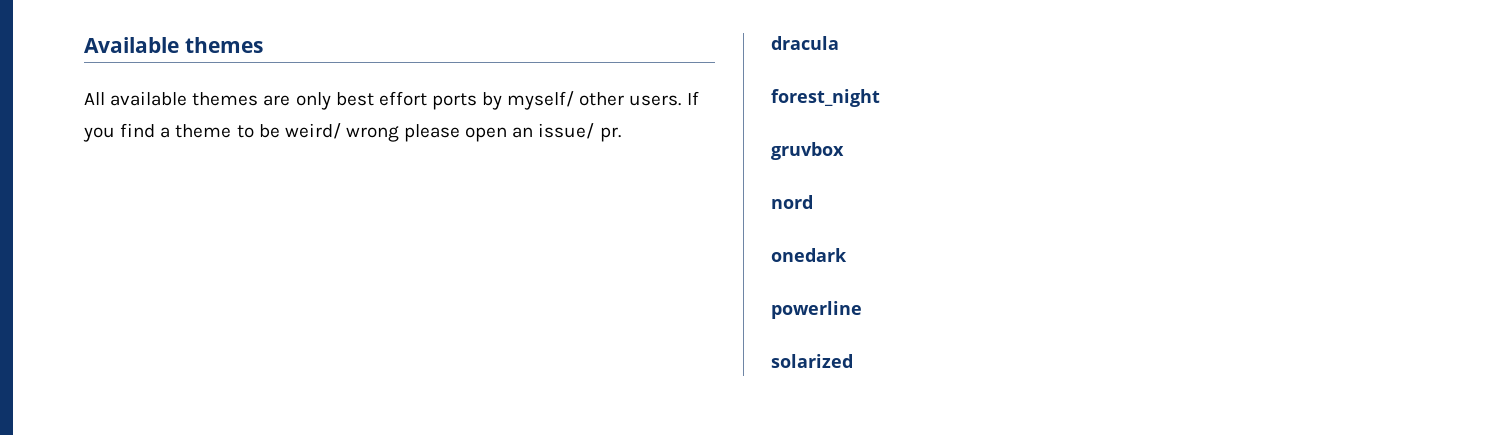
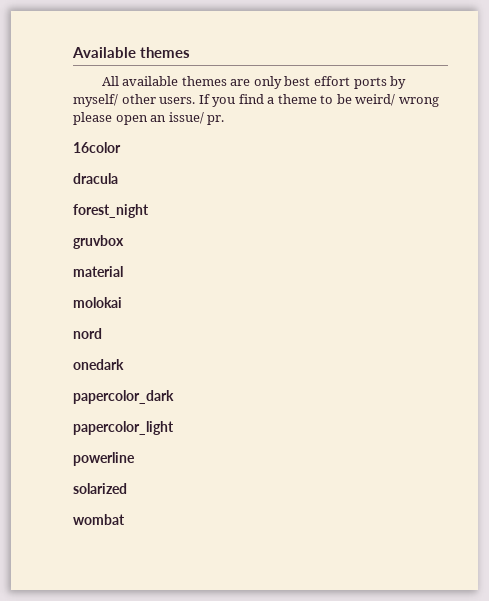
+ 16color
+ material
+ molokai
+ papercolor_dark
+ papercolor_light
+ wombat

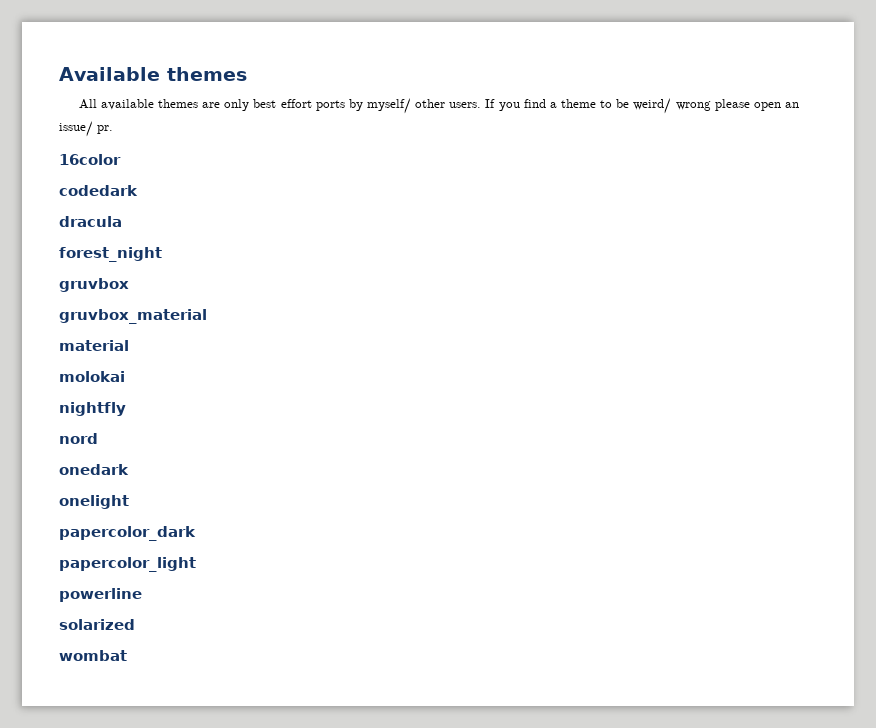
+ codedark
+ gruvbox_material
+ nightfly
+ onelight

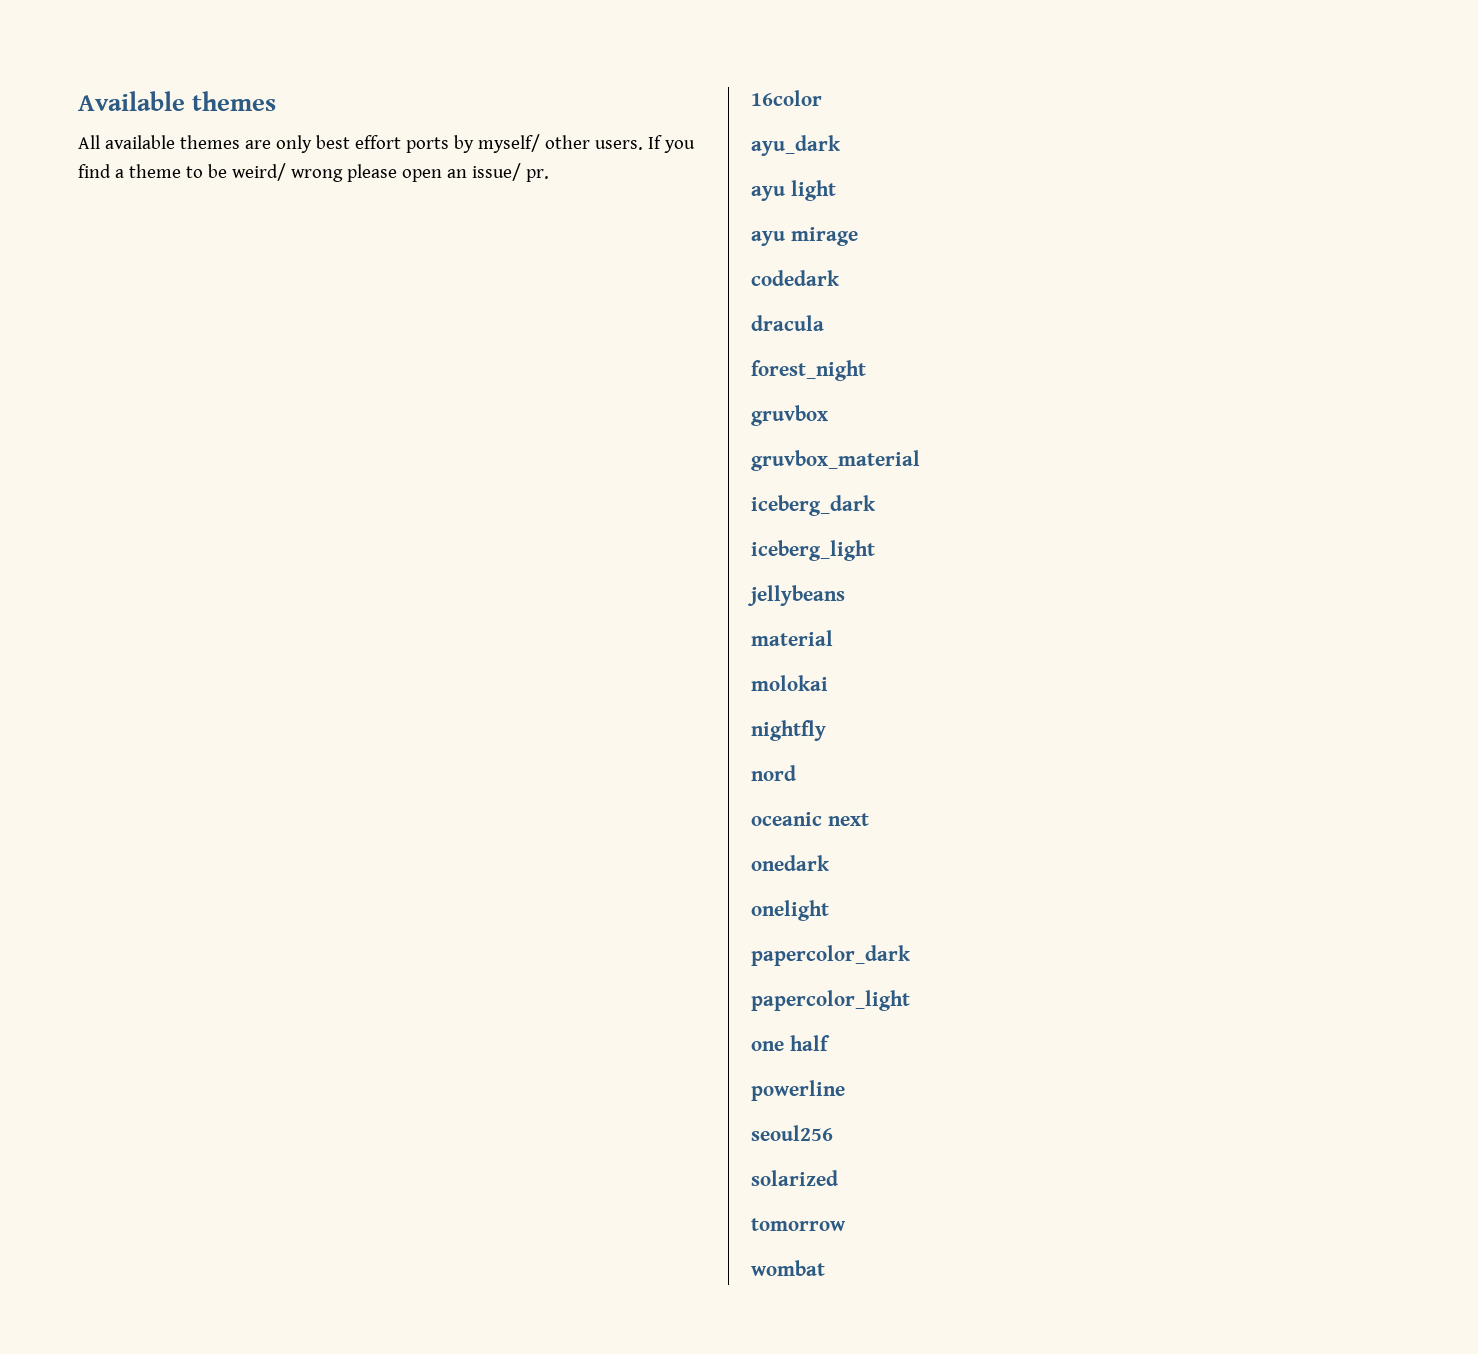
+ ayu_dark
+ ayu light
+ ayu mirage
+ iceberg_dark
+ iceberg_light
+ jellybeans
+ oceanic next
+ one half
+ seoul256
+ tomorrow

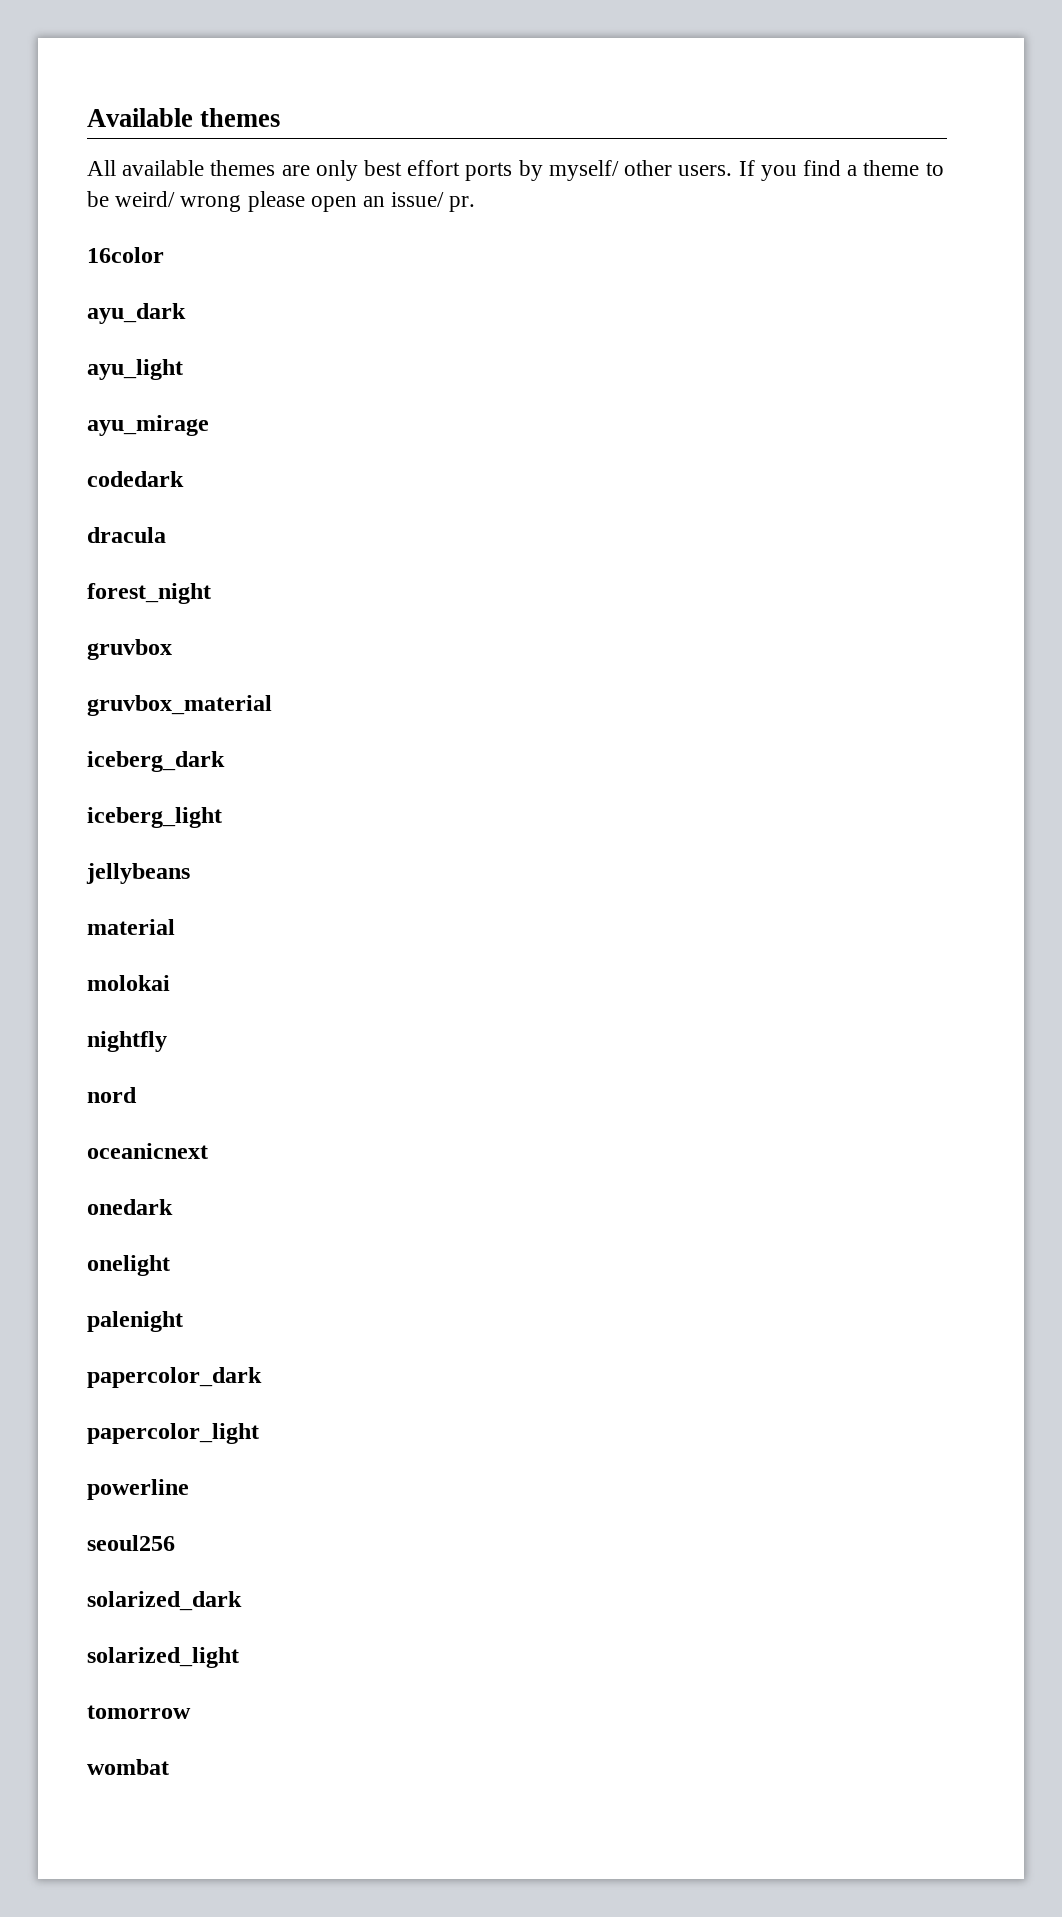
- ayu light
- ayu mirage
+ ayu_light
+ ayu_mirage
- oceanic next
+ oceanicnext
+ palenight
- one half
- solarized
+ solarized_dark
+ solarized_light

